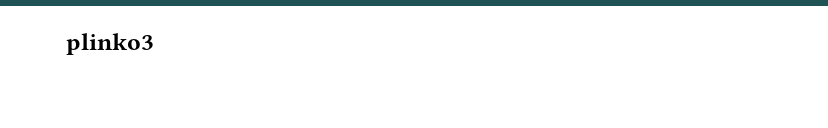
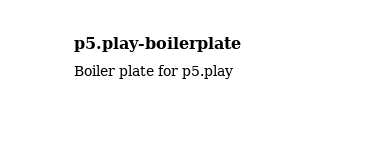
- plinko3
+ p5.play-boilerplate
+ Boiler plate for p5.play

